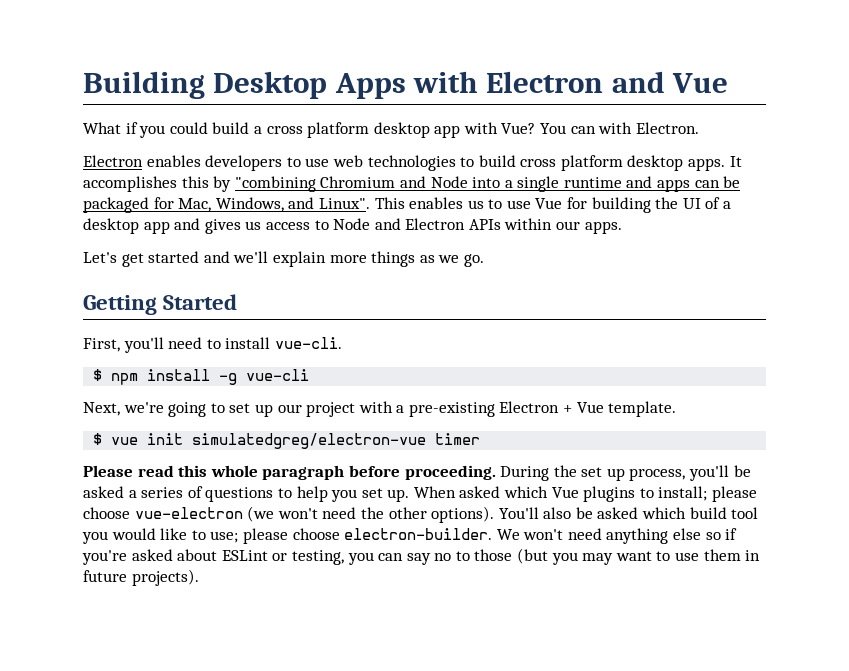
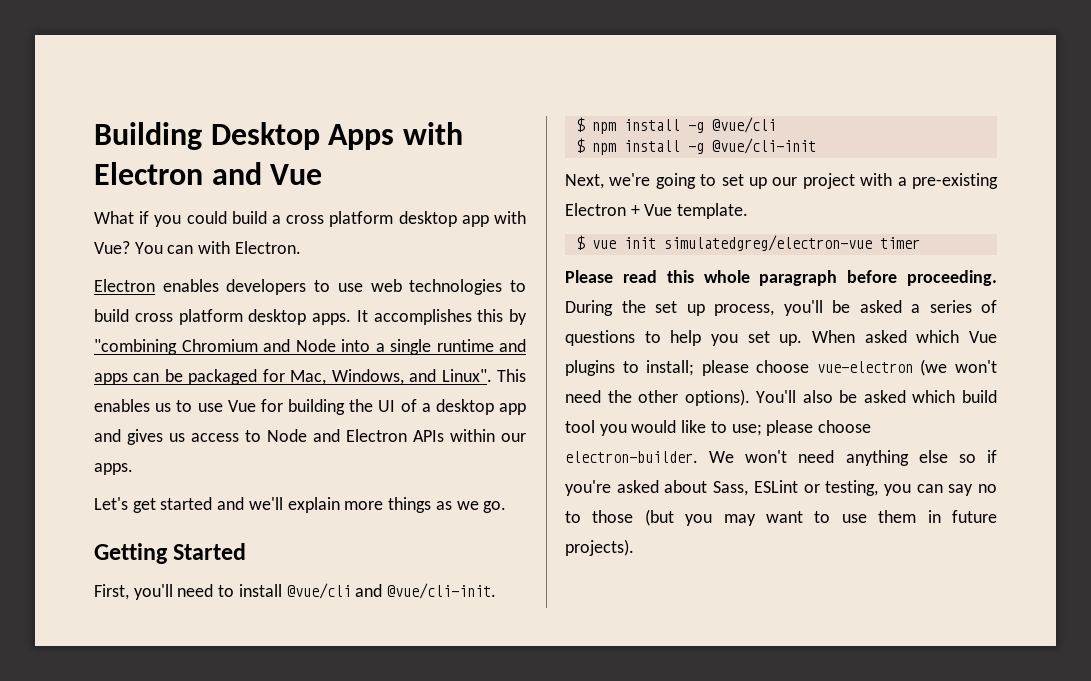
- First, you'll need to install vue-cli.
- $ npm install -g vue-cli
+ First, you'll need to install @vue/cli and @vue/cli-init.
+ $ npm install -g @vue/cli
+ $ npm install -g @vue/cli-init
- We won't need anything else so if you're asked about ESLint or testing, you can say no to those (but you may want to use them in future projects).
+ We won't need anything else so if you're asked about Sass, ESLint or testing, you can say no to those (but you may want to use them in future projects).

